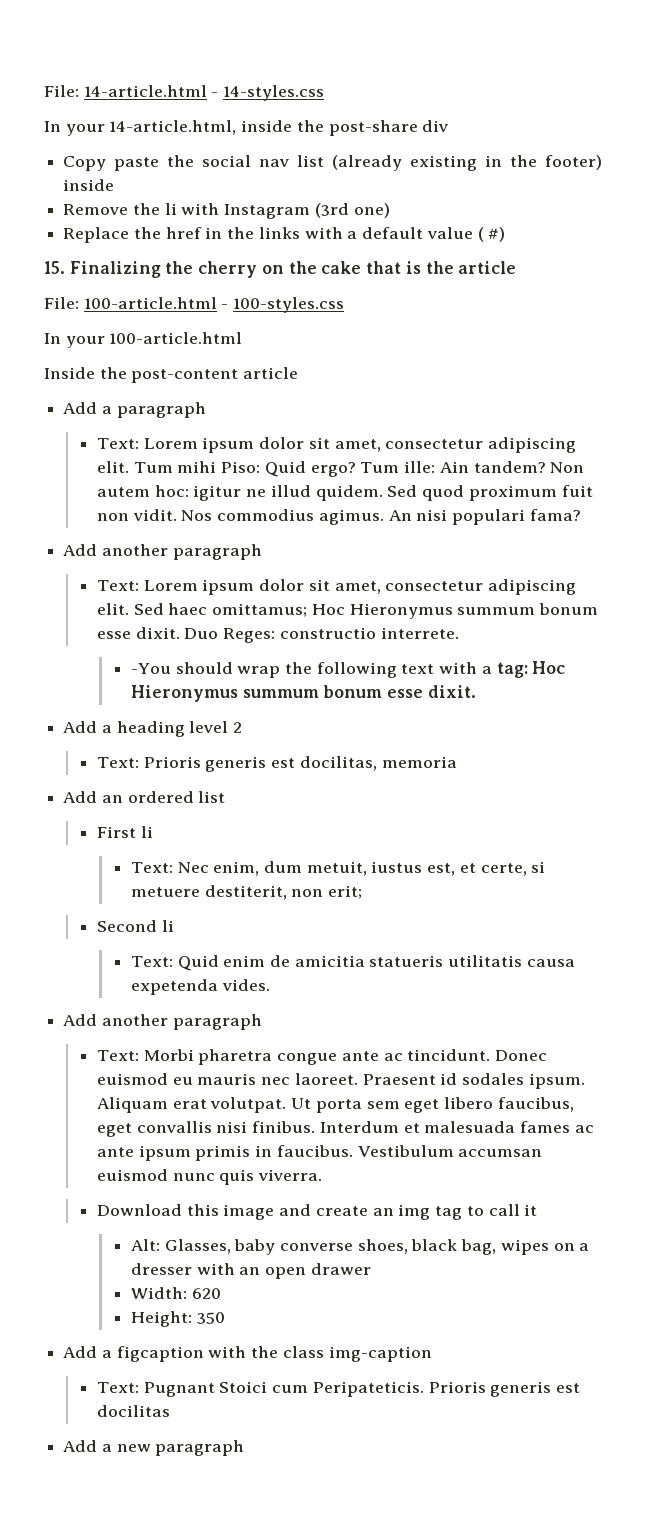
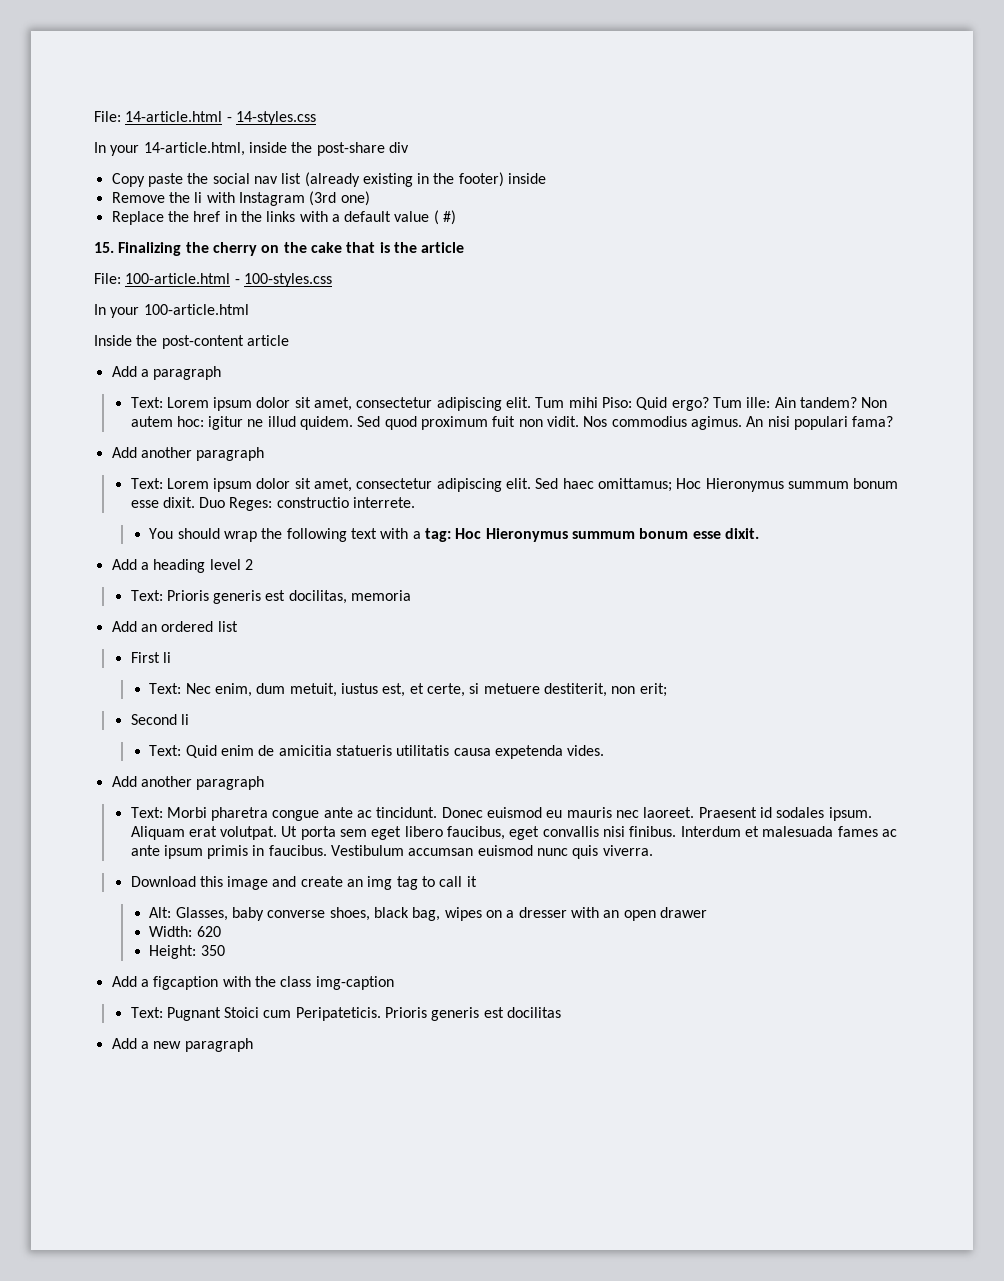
- -You should wrap the following text with a tag: Hoc Hieronymus summum bonum esse dixit.
+ You should wrap the following text with a tag: Hoc Hieronymus summum bonum esse dixit.

